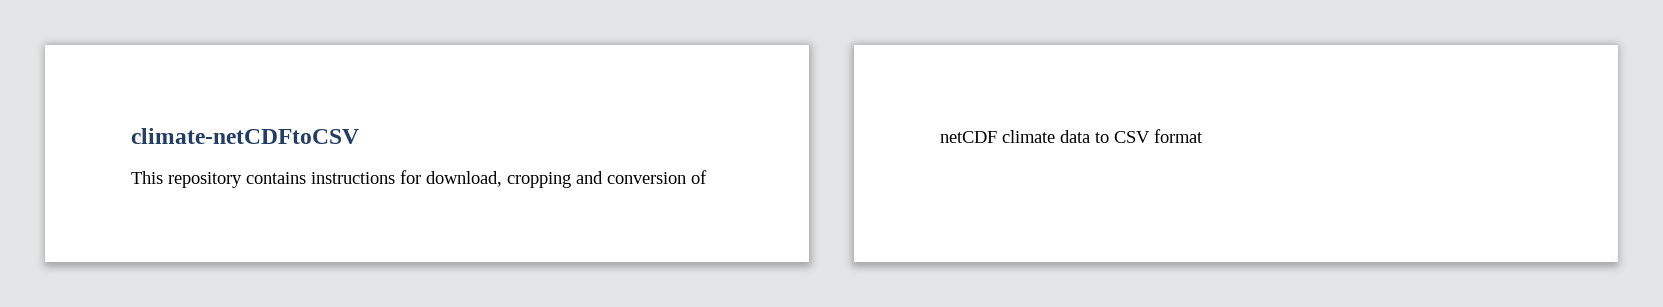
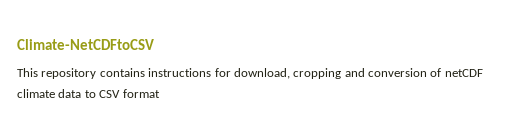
- climate-netCDFtoCSV
+ Climate-NetCDFtoCSV

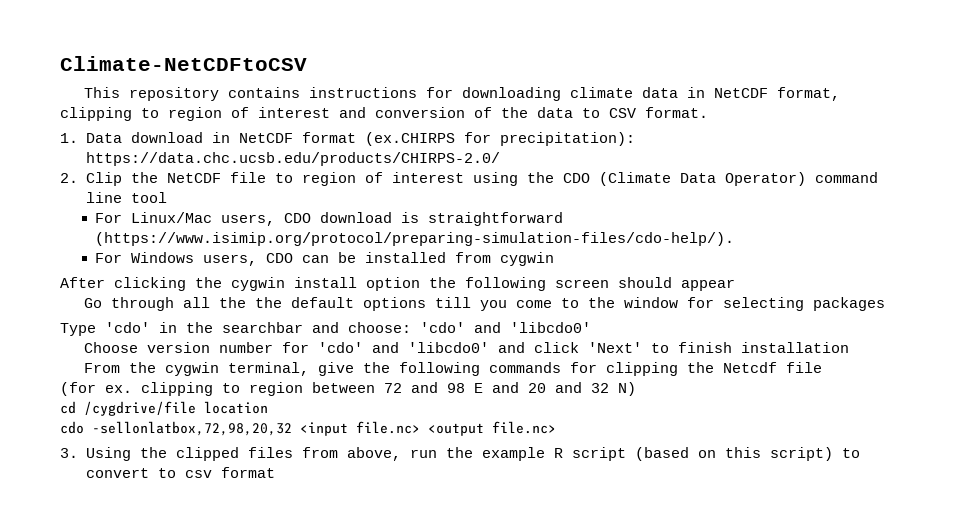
- This repository contains instructions for download, cropping and conversion of netCDF climate data to CSV format
+ This repository contains instructions for downloading climate data in NetCDF format, clipping to region of interest and conversion of the data to CSV format.
+ 1. Data download in NetCDF format (ex.CHIRPS for precipitation): https://data.chc.ucsb.edu/products/CHIRPS-2.0/
+ 2. Clip the NetCDF file to region of interest using the CDO (Climate Data Operator) command line tool
+ For Linux/Mac users, CDO download is straightforward (https://www.isimip.org/protocol/preparing-simulation-files/cdo-help/).
+ For Windows users, CDO can be installed from cygwin
+ After clicking the cygwin install option the following screen should appear
+ Go through all the the default options till you come to the window for selecting packages
+ Type 'cdo' in the searchbar and choose: 'cdo' and 'libcdo0'
+ Choose version number for 'cdo' and 'libcdo0' and click 'Next' to finish installation
+ From the cygwin terminal, give the following commands for clipping the Netcdf file
+ (for ex. clipping to region between 72 and 98 E and 20 and 32 N)
+ cd /cygdrive/file location
+ cdo -sellonlatbox,72,98,20,32 <input file.nc> <output file.nc>
+ 3. Using the clipped files from above, run the example R script (based on this script) to convert to csv format

